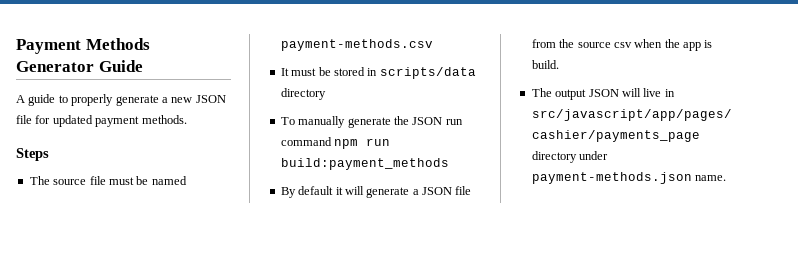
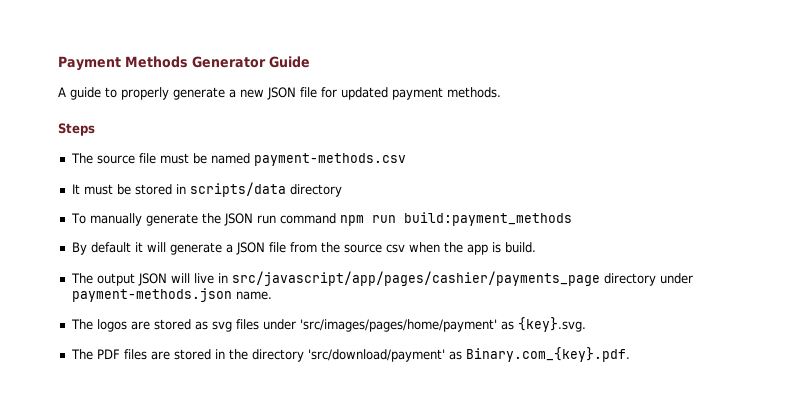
+ The logos are stored as svg files under 'src/images/pages/home/payment' as {key}.svg.
+ The PDF files are stored in the directory 'src/download/payment' as Binary.com_{key}.pdf.

